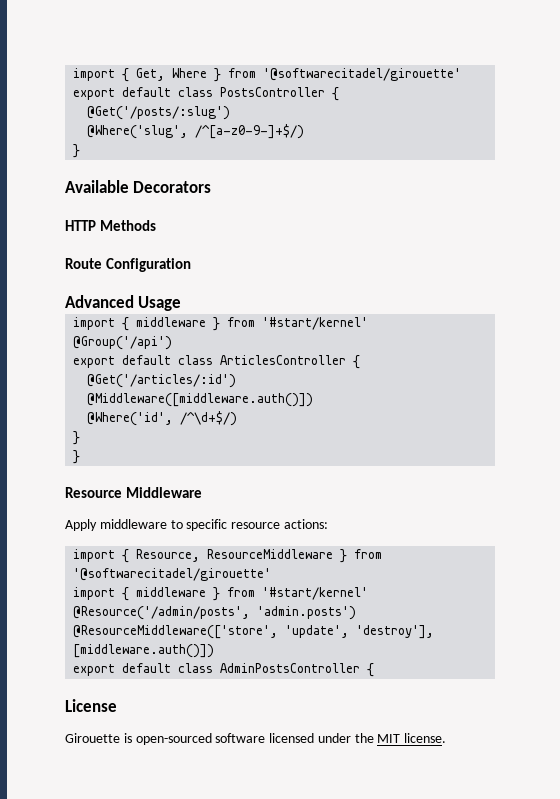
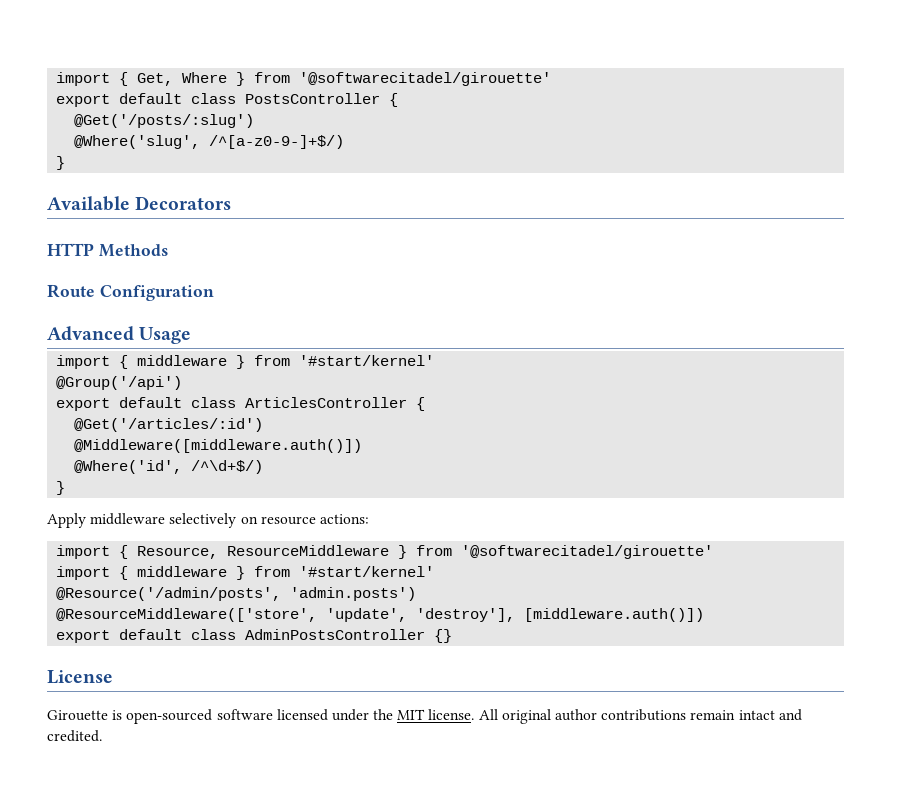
  @Where('id', /^\d+$/)
  }
- }
- Resource Middleware
- Apply middleware to specific resource actions:
+ Apply middleware selectively on resource actions:
- export default class AdminPostsController {
+ export default class AdminPostsController {}
+ All original author contributions remain intact and credited.

